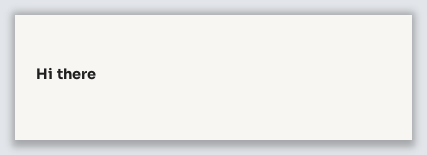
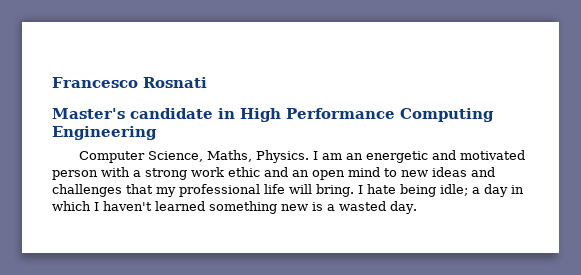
- Hi there
+ Francesco Rosnati
+ Master's candidate in High Performance Computing Engineering
+ Computer Science, Maths, Physics. I am an energetic and motivated person with a strong work ethic and an open mind to new ideas and challenges that my professional life will bring. I hate being idle; a day in which I haven't learned something new is a wasted day.

